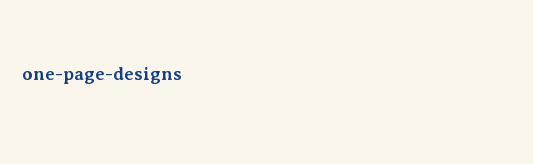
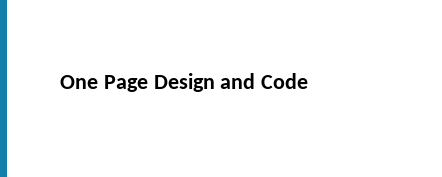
- one-page-designs
+ One Page Design and Code

